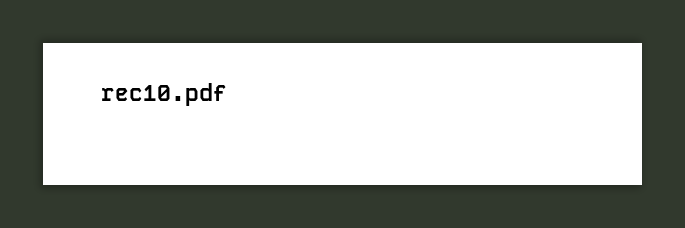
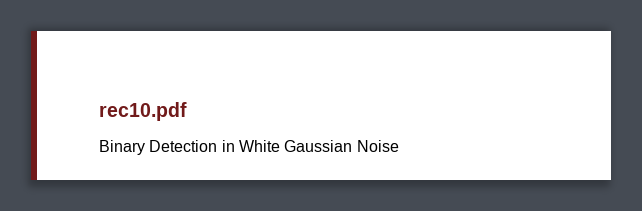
+ Binary Detection in White Gaussian Noise

